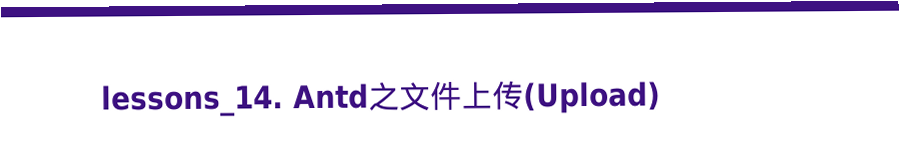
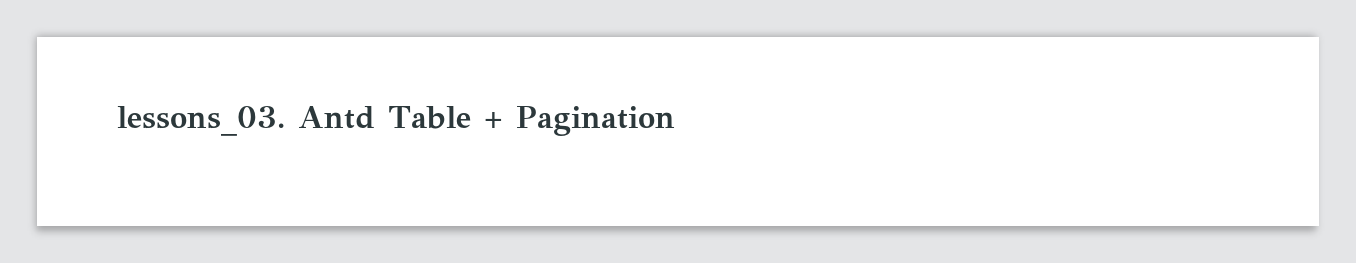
- lessons_14. Antd之文件上传(Upload)
+ lessons_03. Antd Table + Pagination

